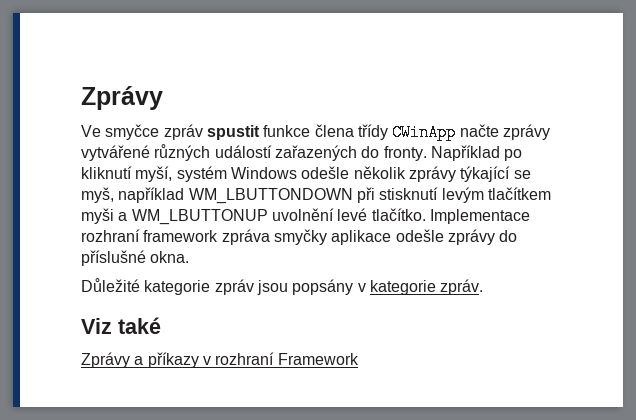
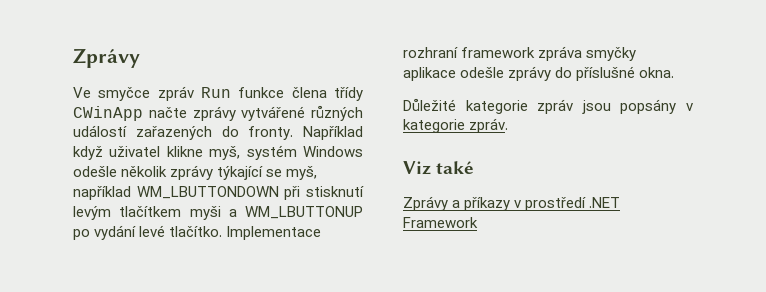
- Ve smyčce zpráv spustit funkce člena třídy CWinApp načte zprávy vytvářené různých událostí zařazených do fronty.
+ Ve smyčce zpráv Run funkce člena třídy CWinApp načte zprávy vytvářené různých událostí zařazených do fronty.
- Například po kliknutí myší, systém Windows odešle několik zprávy týkající se myš, například WM_LBUTTONDOWN při stisknutí levým tlačítkem myši a WM_LBUTTONUP uvolnění levé tlačítko.
+ Například když uživatel klikne myš, systém Windows odešle několik zprávy týkající se myš, například WM_LBUTTONDOWN při stisknutí levým tlačítkem myši a WM_LBUTTONUP po vydání levé tlačítko.
- Zprávy a příkazy v rozhraní Framework
+ Zprávy a příkazy v prostředí .NET Framework

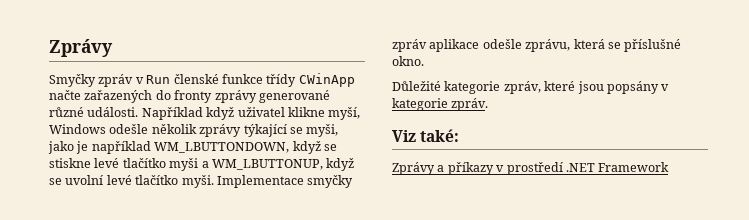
- Ve smyčce zpráv Run funkce člena třídy CWinApp načte zprávy vytvářené různých událostí zařazených do fronty.
+ Smyčky zpráv v Run členské funkce třídy CWinApp načte zařazených do fronty zprávy generované různé události.
- Například když uživatel klikne myš, systém Windows odešle několik zprávy týkající se myš, například WM_LBUTTONDOWN při stisknutí levým tlačítkem myši a WM_LBUTTONUP po vydání levé tlačítko. Implementace rozhraní framework zpráva smyčky aplikace odešle zprávy do příslušné okna.
+ Například když uživatel klikne myší, Windows odešle několik zprávy týkající se myši, jako je například WM_LBUTTONDOWN, když se stiskne levé tlačítko myši a WM_LBUTTONUP, když se uvolní levé tlačítko myši. Implementace smyčky zpráv aplikace odešle zprávu, která se příslušné okno.
- Důležité kategorie zpráv jsou popsány v kategorie zpráv.
+ Důležité kategorie zpráv, které jsou popsány v kategorie zpráv.
- Viz také
+ Viz také:

